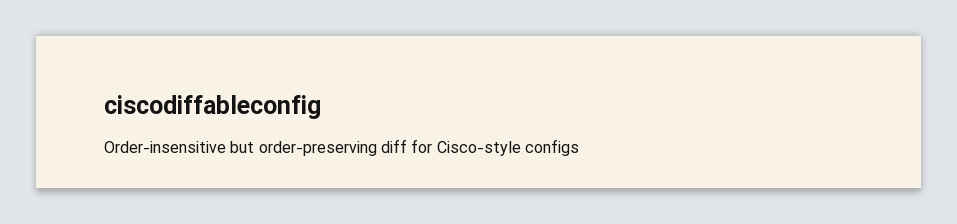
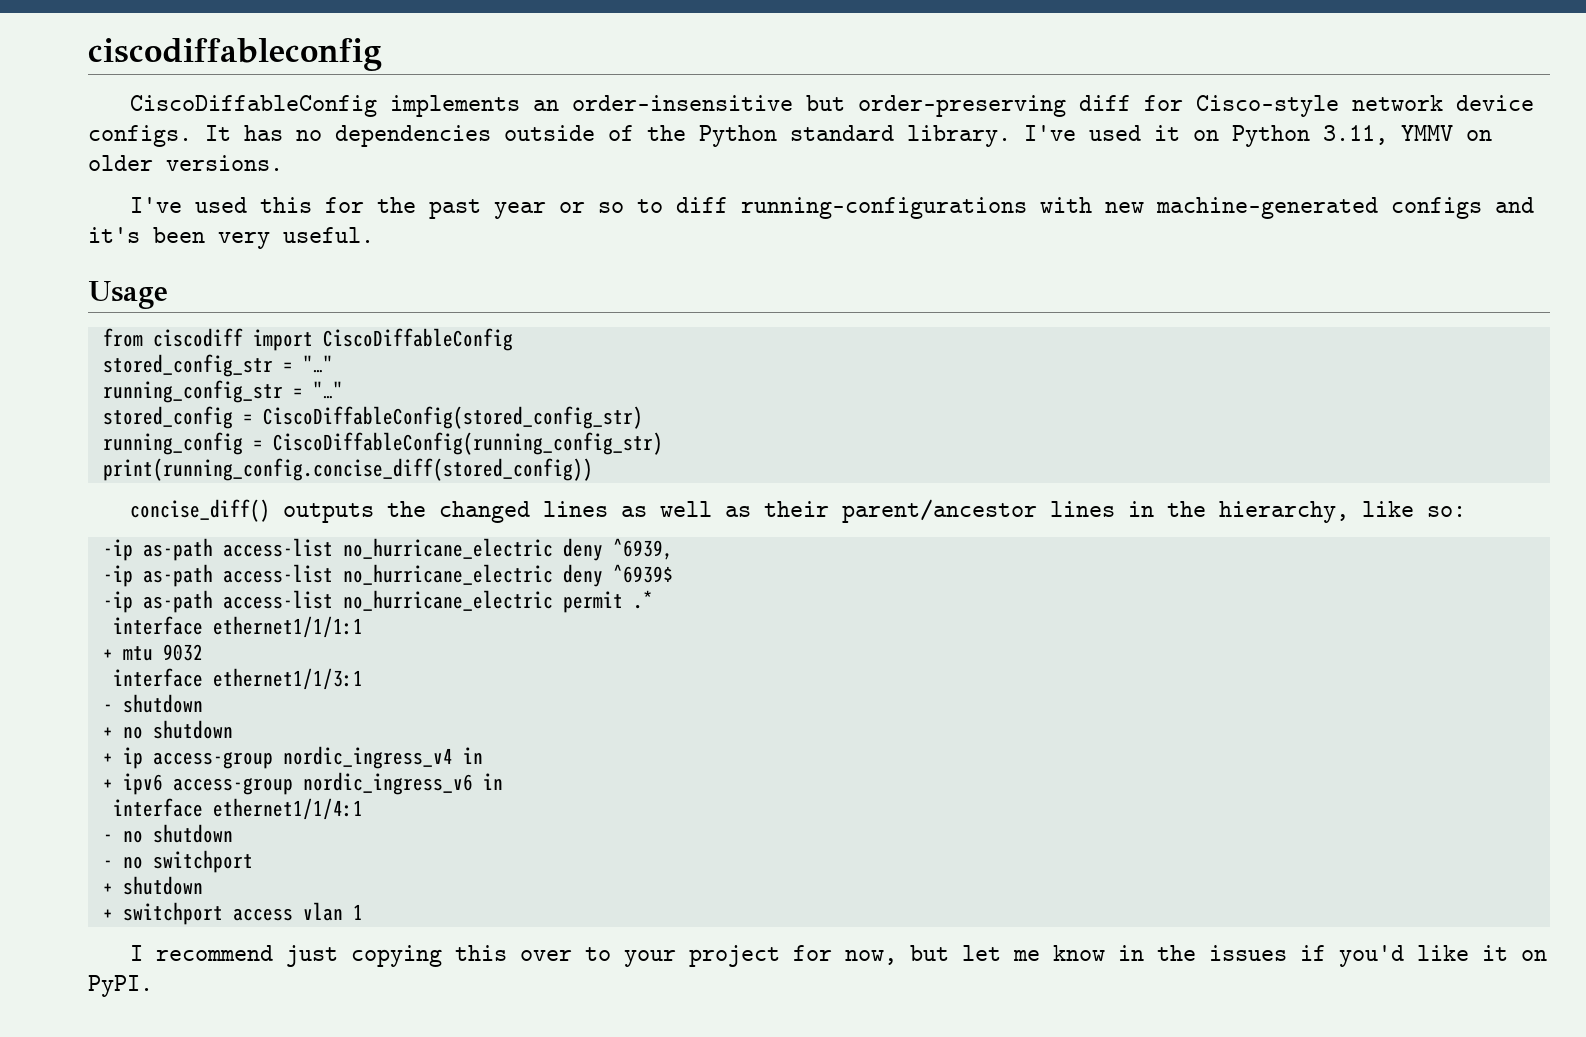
- Order-insensitive but order-preserving diff for Cisco-style configs
+ CiscoDiffableConfig implements an order-insensitive but order-preserving diff for Cisco-style network device configs. It has no dependencies outside of the Python standard library. I've used it on Python 3.11, YMMV on older versions.
+ I've used this for the past year or so to diff running-configurations with new machine-generated configs and it's been very useful.
+ Usage
+ from ciscodiff import CiscoDiffableConfig
+ stored_config_str = "…"
+ running_config_str = "…"
+ stored_config = CiscoDiffableConfig(stored_config_str)
+ running_config = CiscoDiffableConfig(running_config_str)
+ print(running_config.concise_diff(stored_config))
+ concise_diff() outputs the changed lines as well as their parent/ancestor lines in the hierarchy, like so:
+ -ip as-path access-list no_hurricane_electric deny ^6939,
+ -ip as-path access-list no_hurricane_electric deny ^6939$
+ -ip as-path access-list no_hurricane_electric permit .*
+ interface ethernet1/1/1:1
+ + mtu 9032
+ interface ethernet1/1/3:1
+ - shutdown
+ + no shutdown
+ + ip access-group nordic_ingress_v4 in
+ + ipv6 access-group nordic_ingress_v6 in
+ interface ethernet1/1/4:1
+ - no shutdown
+ - no switchport
+ + shutdown
+ + switchport access vlan 1
+ I recommend just copying this over to your project for now, but let me know in the issues if you'd like it on PyPI.

